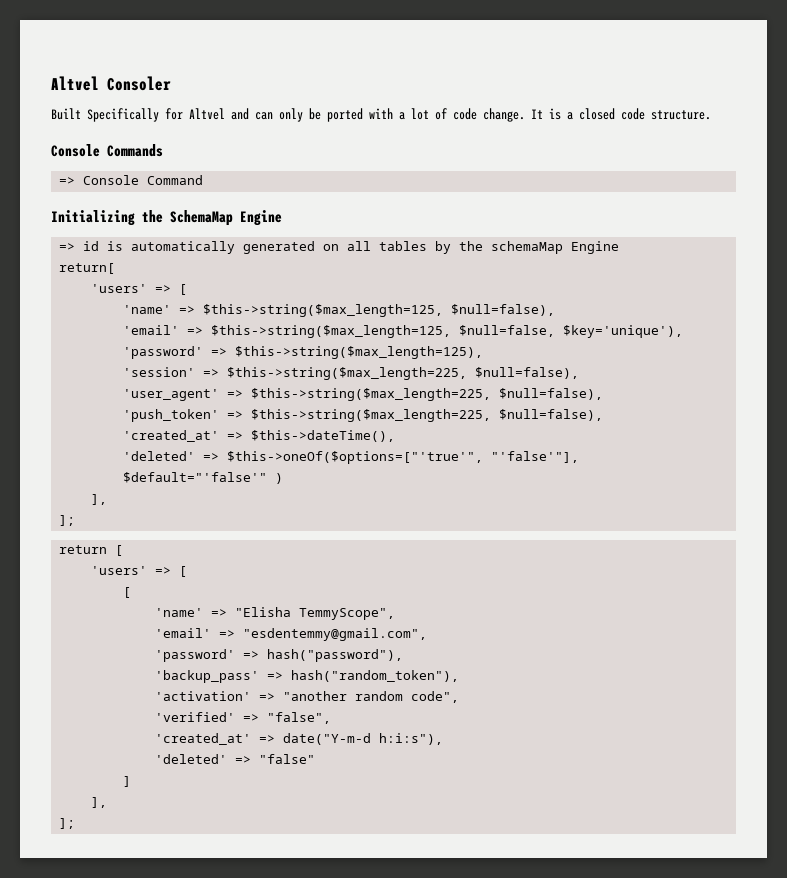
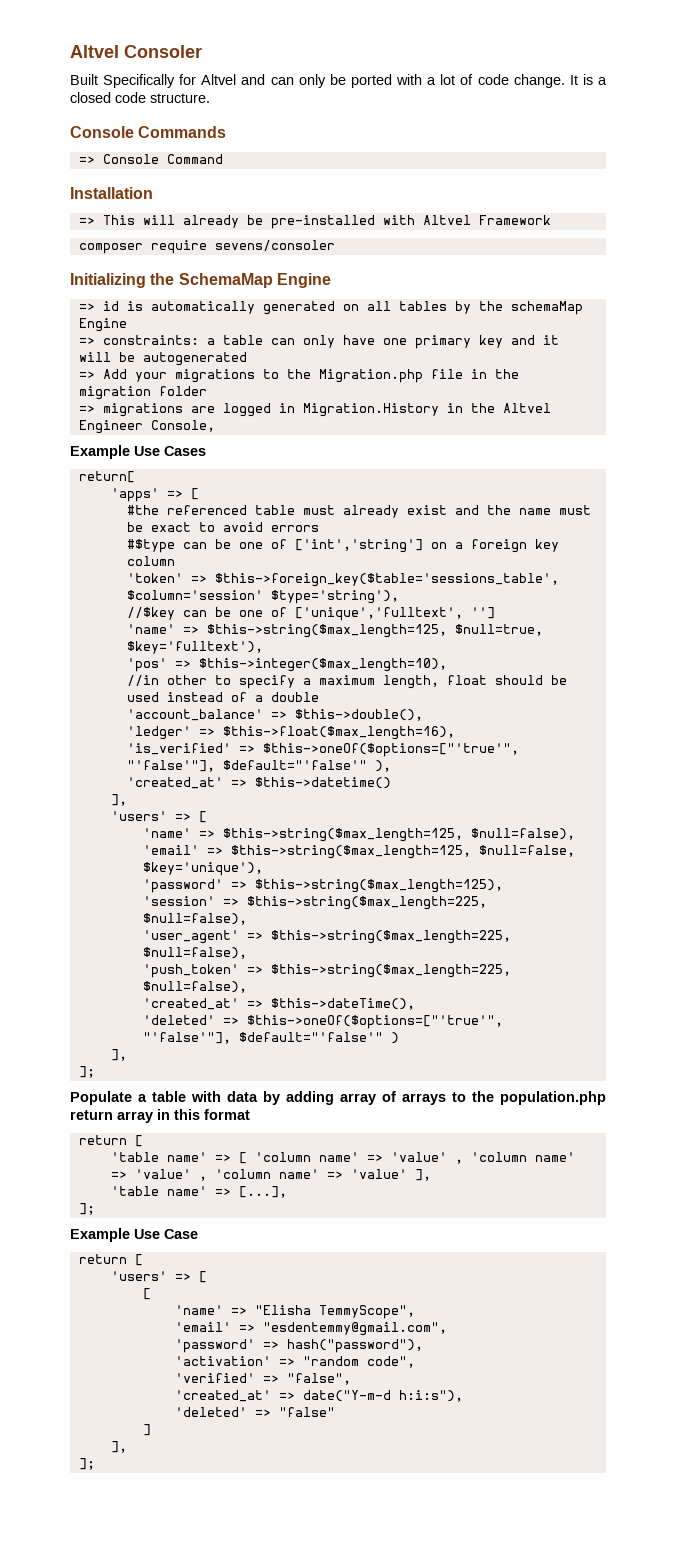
+ Installation
+ => This will already be pre-installed with Altvel Framework
+ composer require sevens/consoler
+ => constraints: a table can only have one primary key and it will be autogenerated
+ => Add your migrations to the Migration.php file in the migration folder
+ => migrations are logged in Migration.History in the Altvel Engineer Console,
+ Example Use Cases
  return[
+ 'apps' => [
+ #the referenced table must already exist and the name must be exact to avoid errors
+ #$type can be one of ['int','string'] on a foreign key column
+ 'token' => $this->foreign_key($table='sessions_table', $column='session' $type='string'),
+ //$key can be one of ['unique','fulltext', '']
+ 'name' => $this->string($max_length=125, $null=true, $key='fulltext'),
+ 'pos' => $this->integer($max_length=10),
+ //in other to specify a maximum length, float should be used instead of a double
+ 'account_balance' => $this->double(),
+ 'ledger' => $this->float($max_length=16),
+ 'is_verified' => $this->oneOf($options=["'true'", "'false'"], $default="'false'" ),
+ 'created_at' => $this->datetime()
+ ],
+ Populate a table with data by adding array of arrays to the population.php return array in this format
+ return [
+ 'table name' => [ 'column name' => 'value' , 'column name' => 'value' , 'column name' => 'value' ],
+ 'table name' => [...],
+ ];
+ Example Use Case
- 'backup_pass' => hash("random_token"),
- 'activation' => "another random code",
+ 'activation' => "random code",

